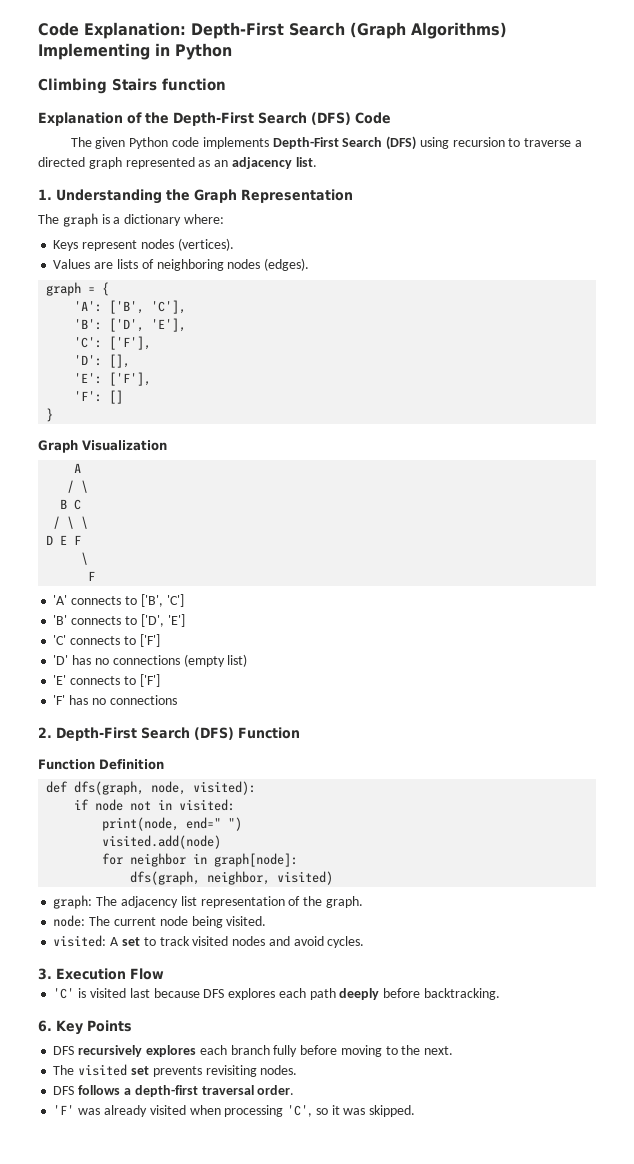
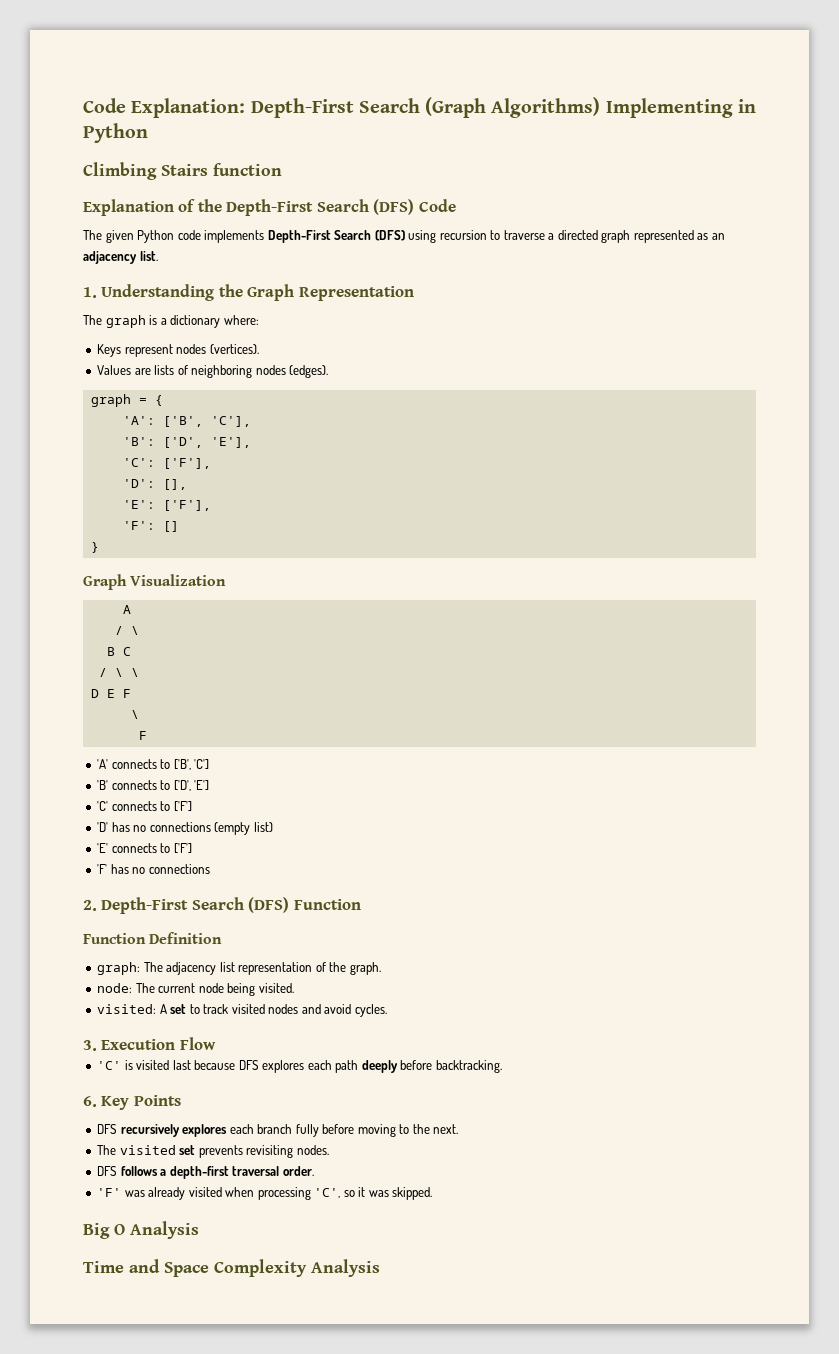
- def dfs(graph, node, visited):
- if node not in visited:
- print(node, end=" ")
- visited.add(node)
- for neighbor in graph[node]:
- dfs(graph, neighbor, visited)
+ Big O Analysis
+ Time and Space Complexity Analysis

